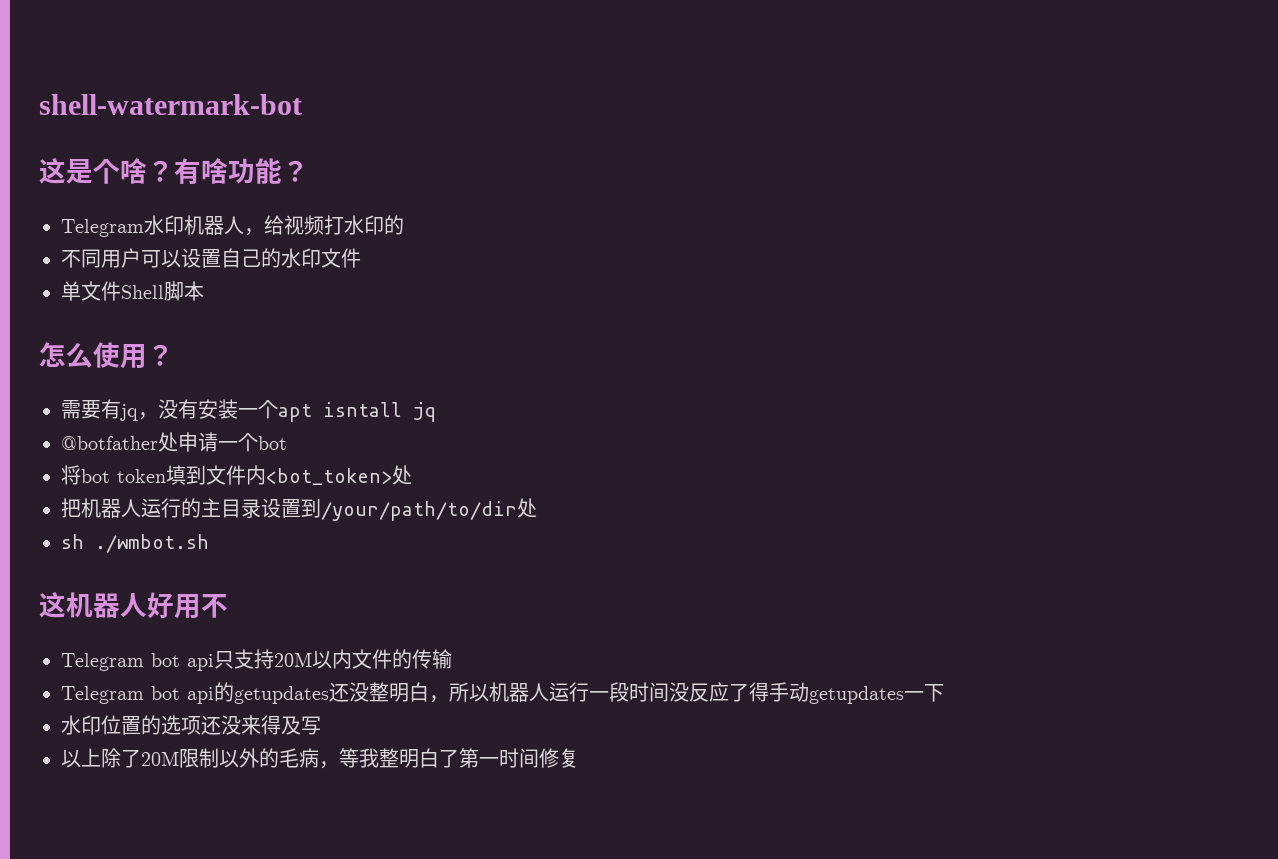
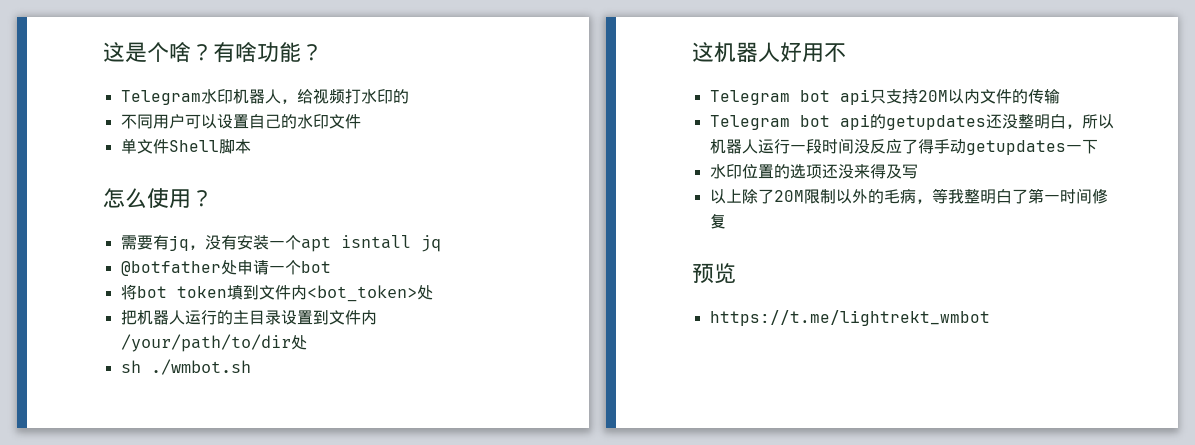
- shell-watermark-bot
- 把机器人运行的主目录设置到/your/path/to/dir处
+ 把机器人运行的主目录设置到文件内/your/path/to/dir处
+ 预览
+ https://t.me/lightrekt_wmbot

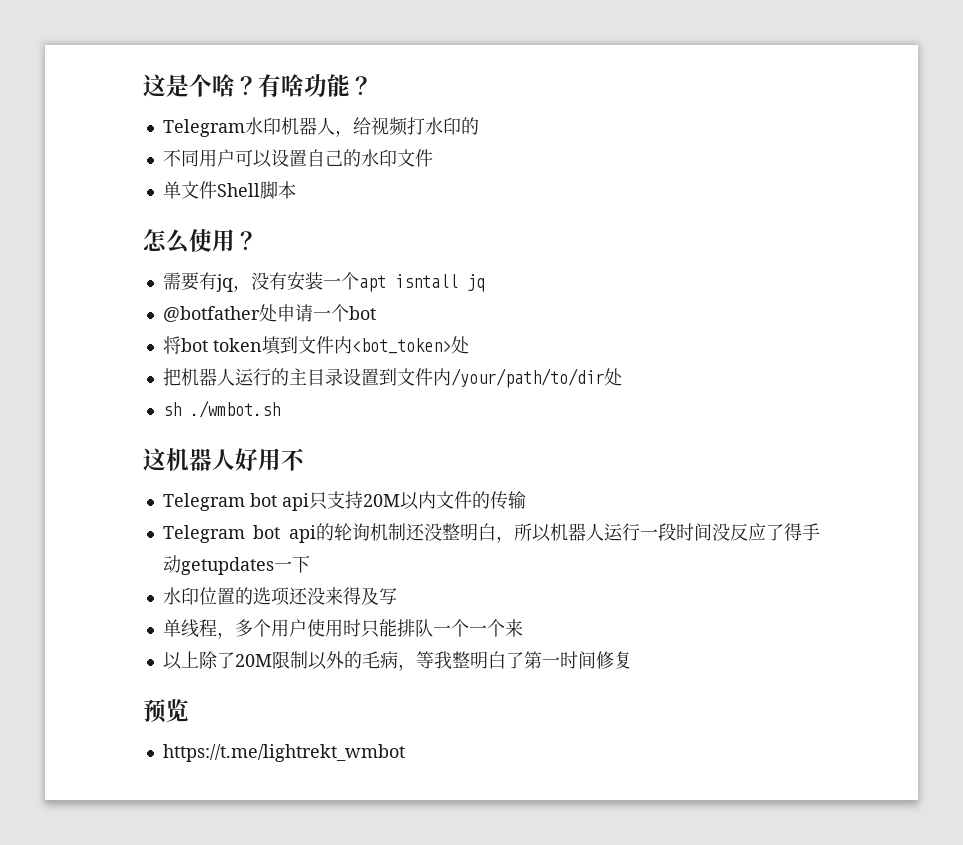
- Telegram bot api的getupdates还没整明白，所以机器人运行一段时间没反应了得手动getupdates一下
+ Telegram bot api的轮询机制还没整明白，所以机器人运行一段时间没反应了得手动getupdates一下
+ 单线程，多个用户使用时只能排队一个一个来

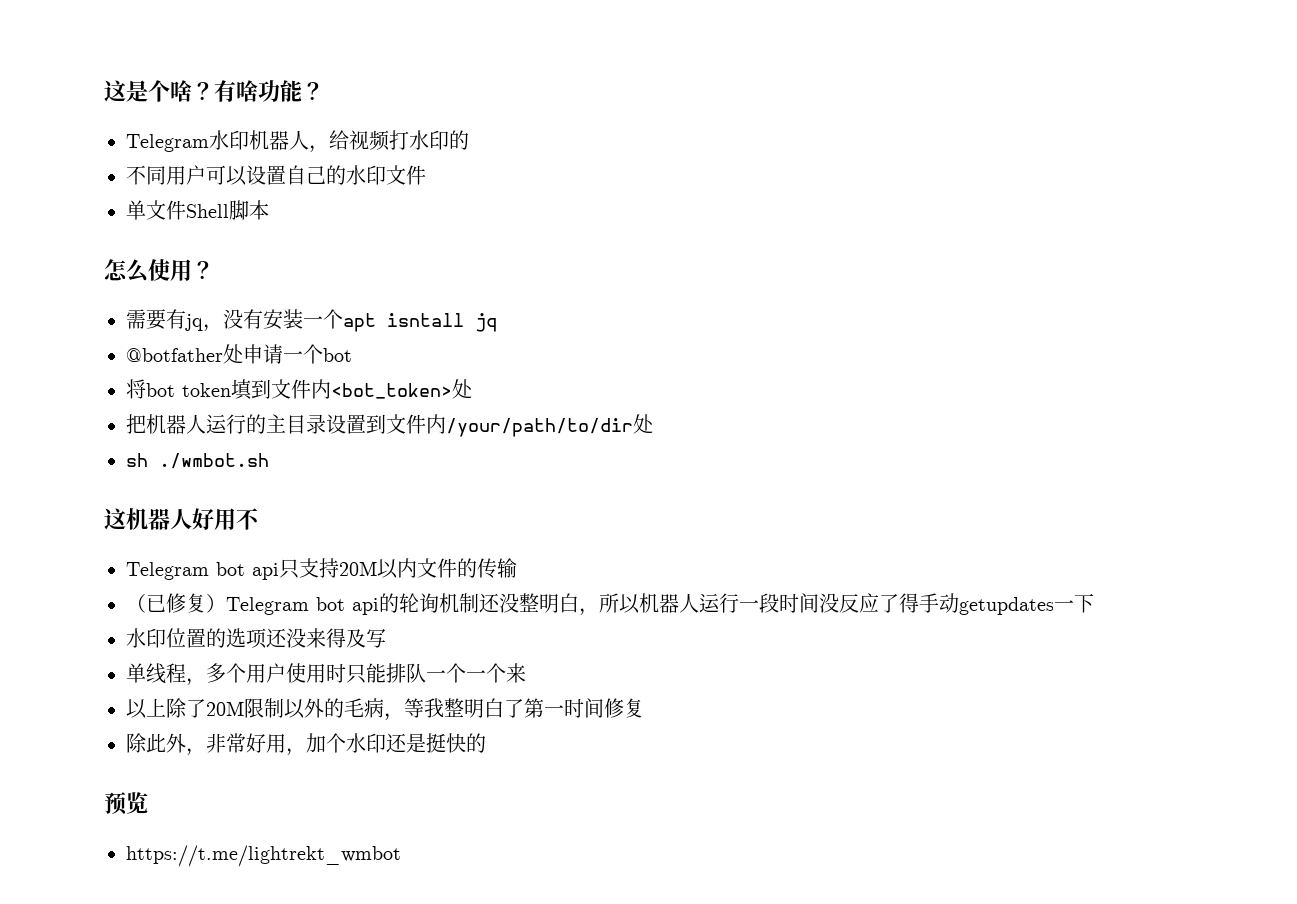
- Telegram bot api的轮询机制还没整明白，所以机器人运行一段时间没反应了得手动getupdates一下
+ （已修复）Telegram bot api的轮询机制还没整明白，所以机器人运行一段时间没反应了得手动getupdates一下
+ 除此外，非常好用，加个水印还是挺快的

